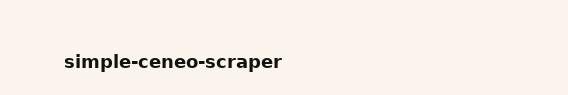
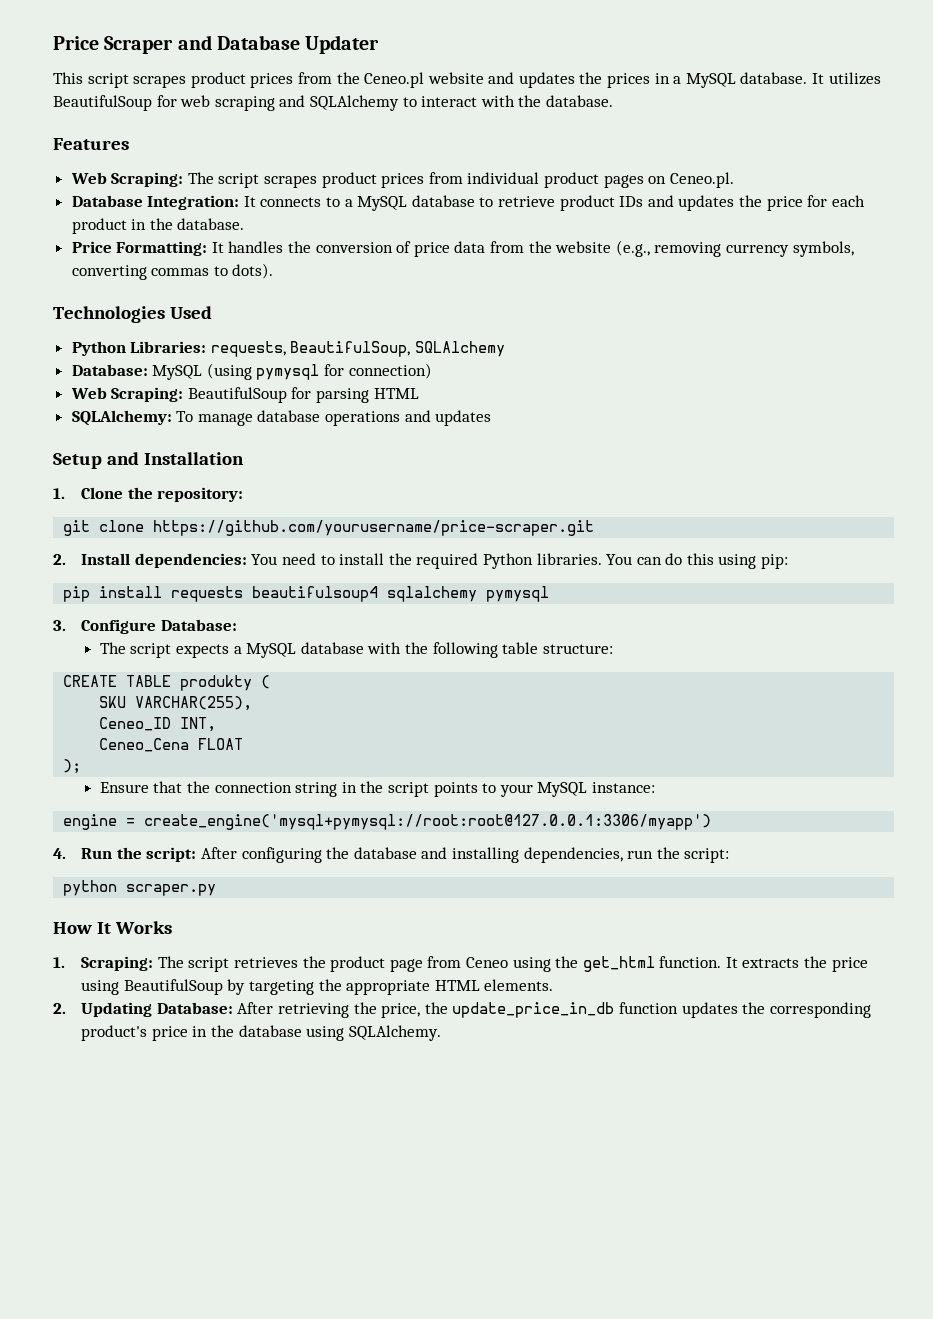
- simple-ceneo-scraper
+ Price Scraper and Database Updater
+ This script scrapes product prices from the Ceneo.pl website and updates the prices in a MySQL database. It utilizes BeautifulSoup for web scraping and SQLAlchemy to interact with the database.
+ Features
+ Web Scraping: The script scrapes product prices from individual product pages on Ceneo.pl.
+ Database Integration: It connects to a MySQL database to retrieve product IDs and updates the price for each product in the database.
+ Price Formatting: It handles the conversion of price data from the website (e.g., removing currency symbols, converting commas to dots).
+ Technologies Used
+ Python Libraries: requests, BeautifulSoup, SQLAlchemy
+ Database: MySQL (using pymysql for connection)
+ Web Scraping: BeautifulSoup for parsing HTML
+ SQLAlchemy: To manage database operations and updates
+ Setup and Installation
+ 1. Clone the repository:
+ git clone https://github.com/yourusername/price-scraper.git
+ 2. Install dependencies: You need to install the required Python libraries. You can do this using pip:
+ pip install requests beautifulsoup4 sqlalchemy pymysql
+ 3. Configure Database:
+ The script expects a MySQL database with the following table structure:
+ CREATE TABLE produkty (
+ SKU VARCHAR(255),
+ Ceneo_ID INT,
+ Ceneo_Cena FLOAT
+ );
+ Ensure that the connection string in the script points to your MySQL instance:
+ engine = create_engine('mysql+pymysql://root:root@127.0.0.1:3306/myapp')
+ 4. Run the script: After configuring the database and installing dependencies, run the script:
+ python scraper.py
+ How It Works
+ 1. Scraping: The script retrieves the product page from Ceneo using the get_html function. It extracts the price using BeautifulSoup by targeting the appropriate HTML elements.
+ 2. Updating Database: After retrieving the price, the update_price_in_db function updates the corresponding product's price in the database using SQLAlchemy.

